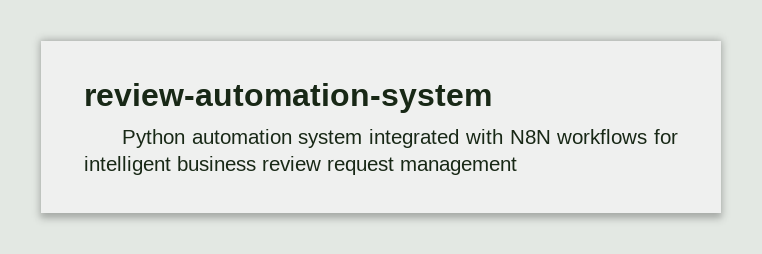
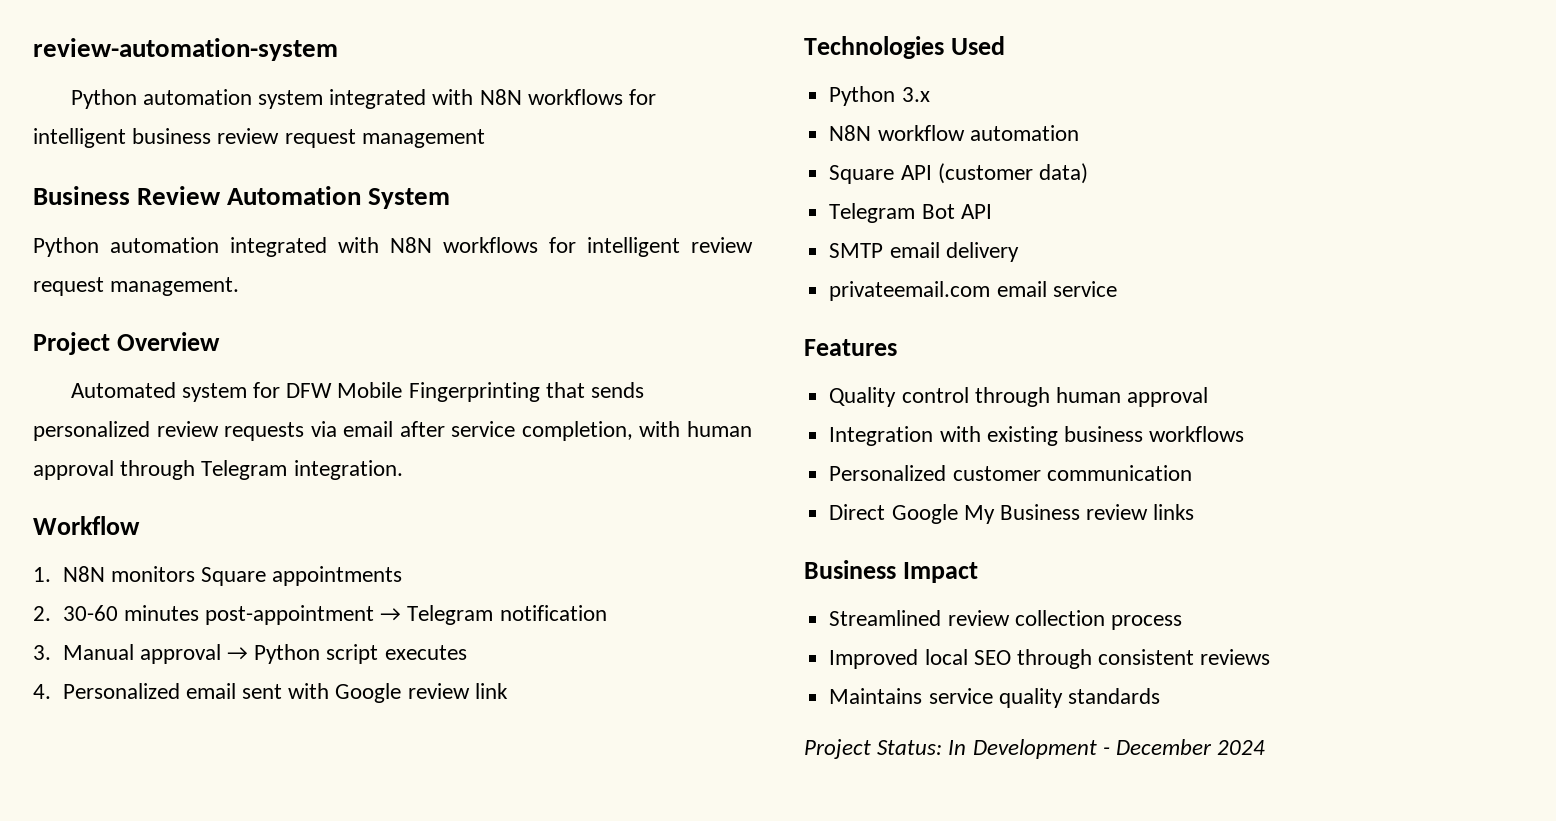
+ Business Review Automation System
+ Python automation integrated with N8N workflows for intelligent review request management.
+ Project Overview
+ Automated system for DFW Mobile Fingerprinting that sends personalized review requests via email after service completion, with human approval through Telegram integration.
+ Workflow
+ 1. N8N monitors Square appointments
+ 2. 30-60 minutes post-appointment → Telegram notification
+ 3. Manual approval → Python script executes
+ 4. Personalized email sent with Google review link
+ Technologies Used
+ Python 3.x
+ N8N workflow automation
+ Square API (customer data)
+ Telegram Bot API
+ SMTP email delivery
+ privateemail.com email service
+ Features
+ Quality control through human approval
+ Integration with existing business workflows
+ Personalized customer communication
+ Direct Google My Business review links
+ Business Impact
+ Streamlined review collection process
+ Improved local SEO through consistent reviews
+ Maintains service quality standards
+ Project Status: In Development - December 2024

